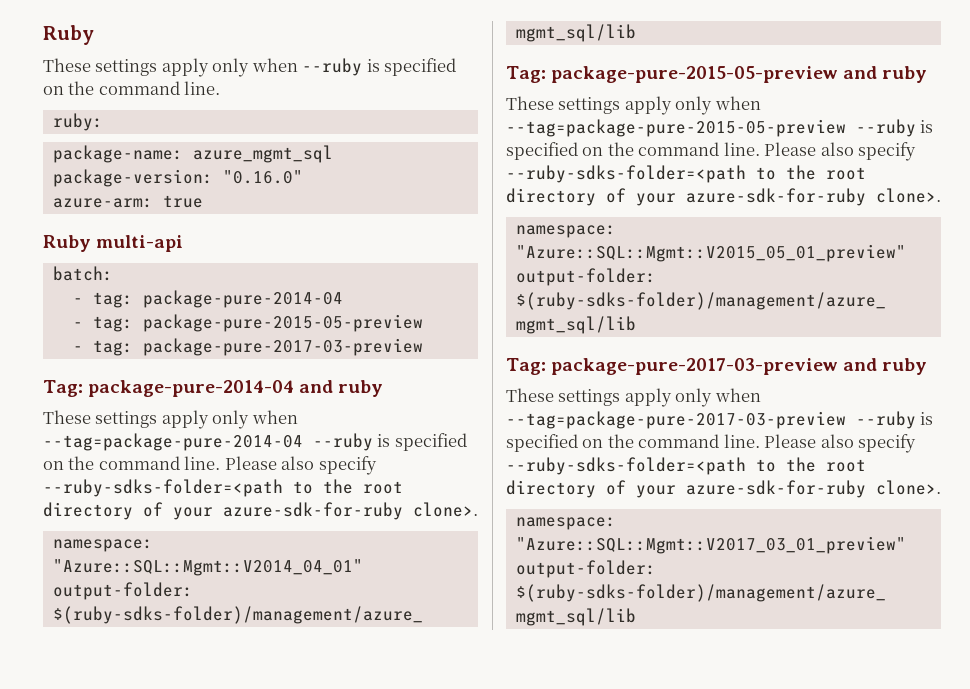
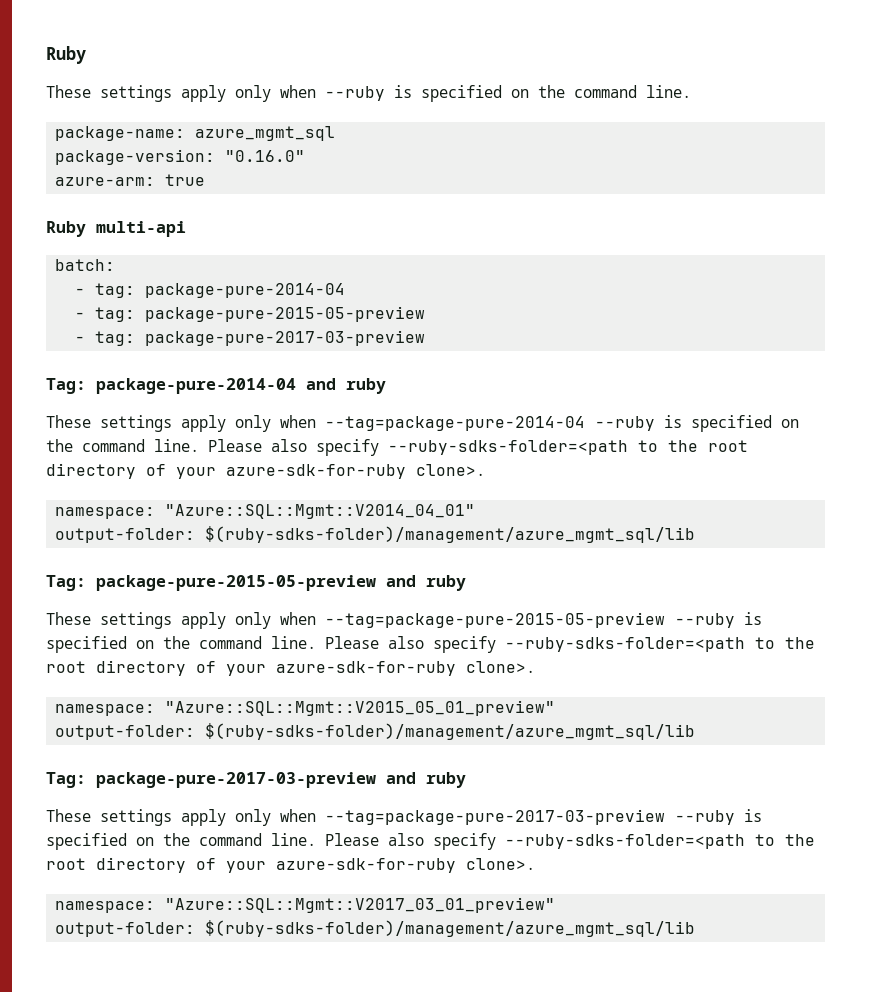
- ruby:

